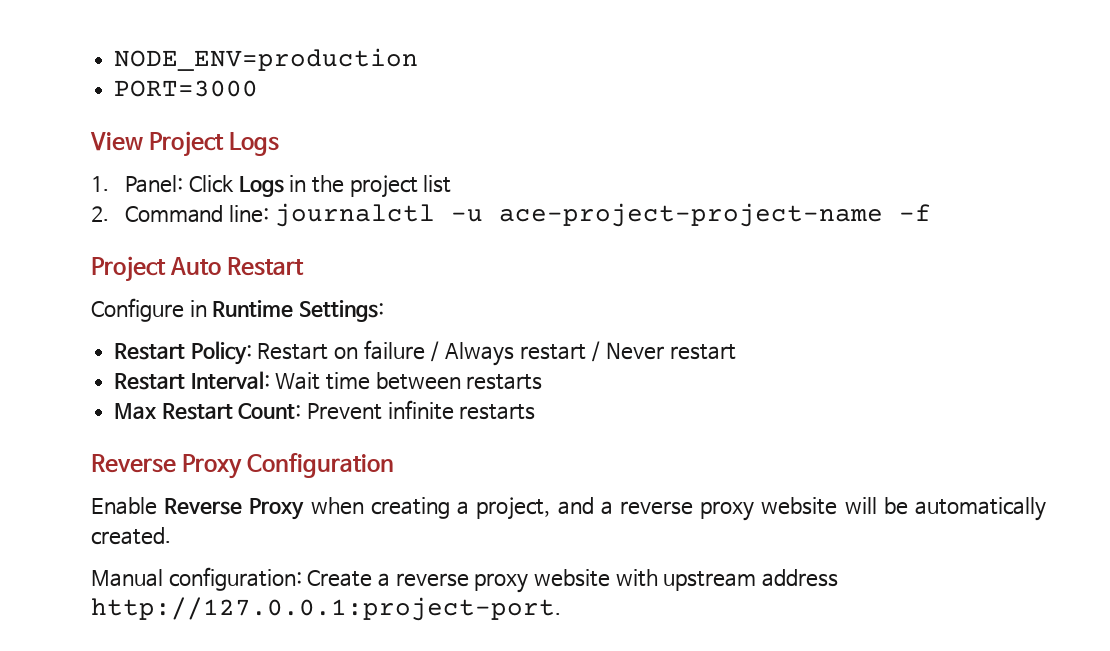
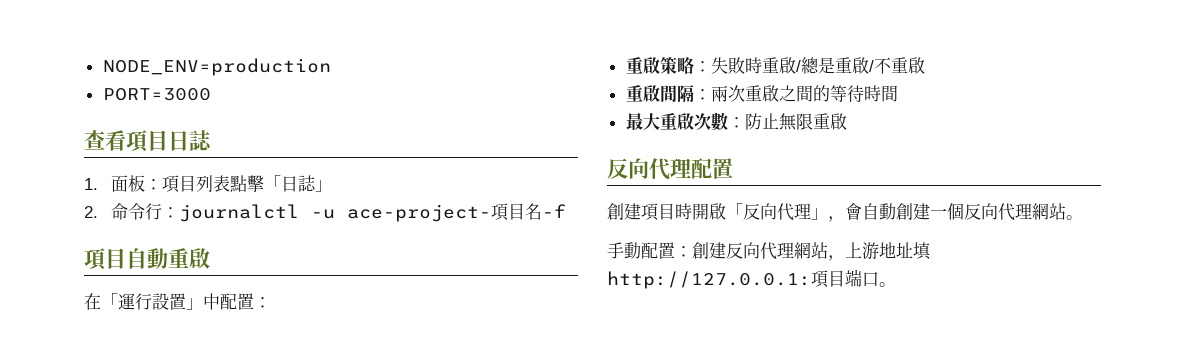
- View Project Logs
- 1. Panel: Click Logs in the project list
- 2. Command line: journalctl -u ace-project-project-name -f
- Project Auto Restart
- Configure in Runtime Settings:
- Restart Policy: Restart on failure / Always restart / Never restart
- Restart Interval: Wait time between restarts
- Max Restart Count: Prevent infinite restarts
- Reverse Proxy Configuration
- Enable Reverse Proxy when creating a project, and a reverse proxy website will be automatically created.
- Manual configuration: Create a reverse proxy website with upstream address http://127.0.0.1:project-port.
+ 查看項目日誌
+ 1.面板：項目列表點擊「日誌」
+ 2.命令行：journalctl -u ace-project-項目名-f
+ 項目自動重啟
+ 在「運行設置」中配置：
+ 重啟策略：失敗時重啟/總是重啟/不重啟
+ 重啟間隔：兩次重啟之間的等待時間
+ 最大重啟次數：防止無限重啟
+ 反向代理配置
+ 創建項目時開啟「反向代理」，會自動創建一個反向代理網站。
+ 手動配置：創建反向代理網站，上游地址填http://127.0.0.1:項目端口。

